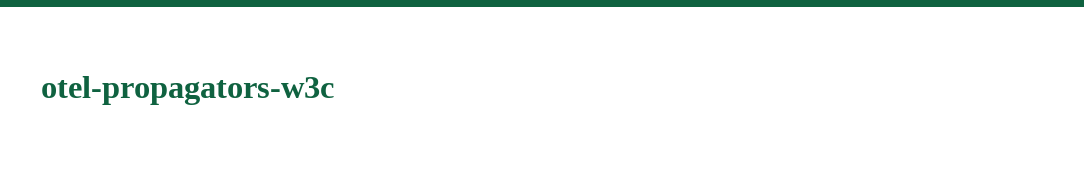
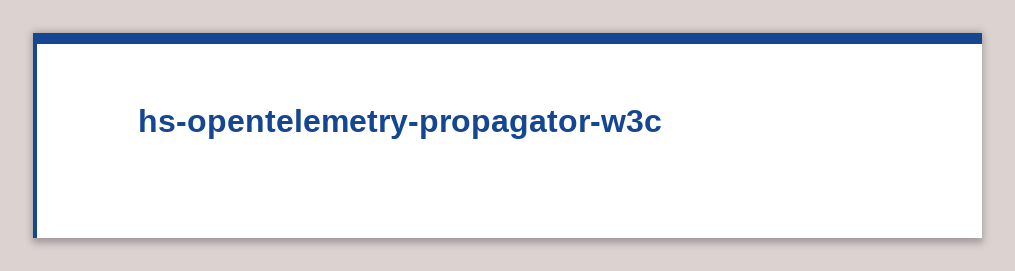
- otel-propagators-w3c
+ hs-opentelemetry-propagator-w3c

